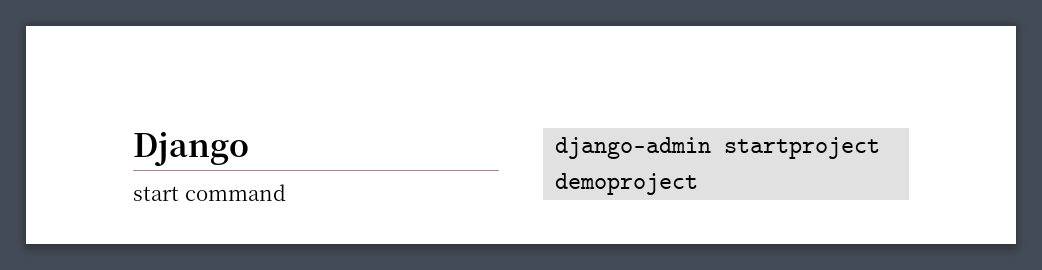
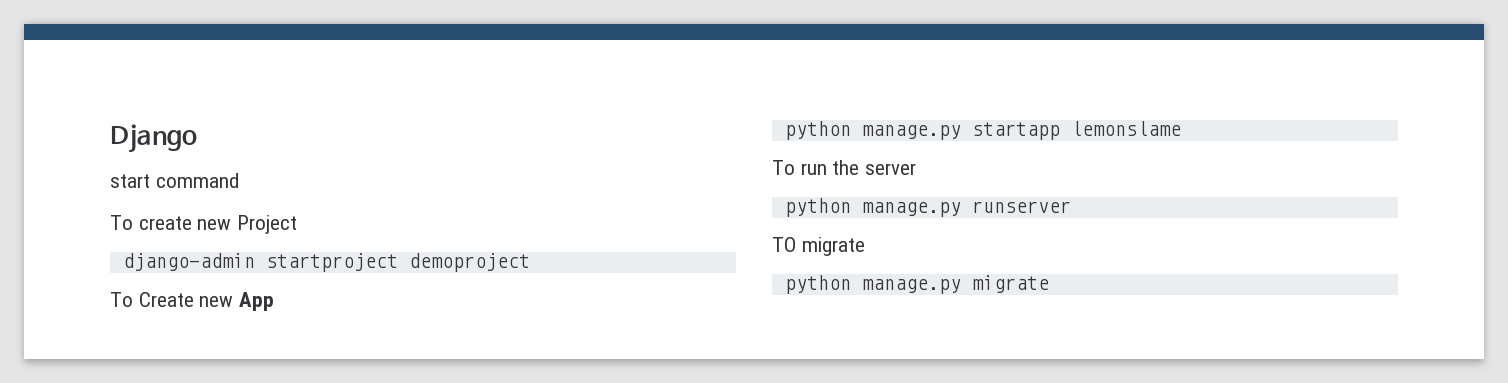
+ To create new Project
+ To Create new App
+ python manage.py startapp lemonslame
+ To run the server
+ python manage.py runserver
+ TO migrate
+ python manage.py migrate

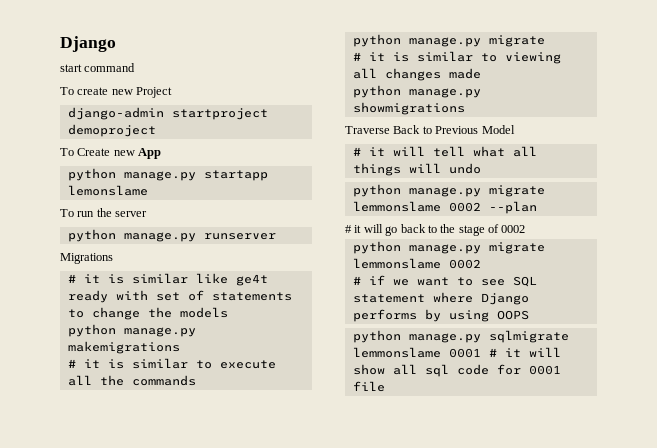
- TO migrate
+ Migrations
+ # it is similar like ge4t ready with set of statements to change the models
+ python manage.py makemigrations
+ # it is similar to execute all the commands
  python manage.py migrate
+ # it is similar to viewing all changes made
+ python manage.py showmigrations
+ Traverse Back to Previous Model
+ # it will tell what all things will undo
+ python manage.py migrate lemmonslame 0002 --plan
+ # it will go back to the stage of 0002
+ python manage.py migrate lemmonslame 0002
+ # if we want to see SQL statement where Django performs by using OOPS
+ python manage.py sqlmigrate lemmonslame 0001 # it will show all sql code for 0001 file

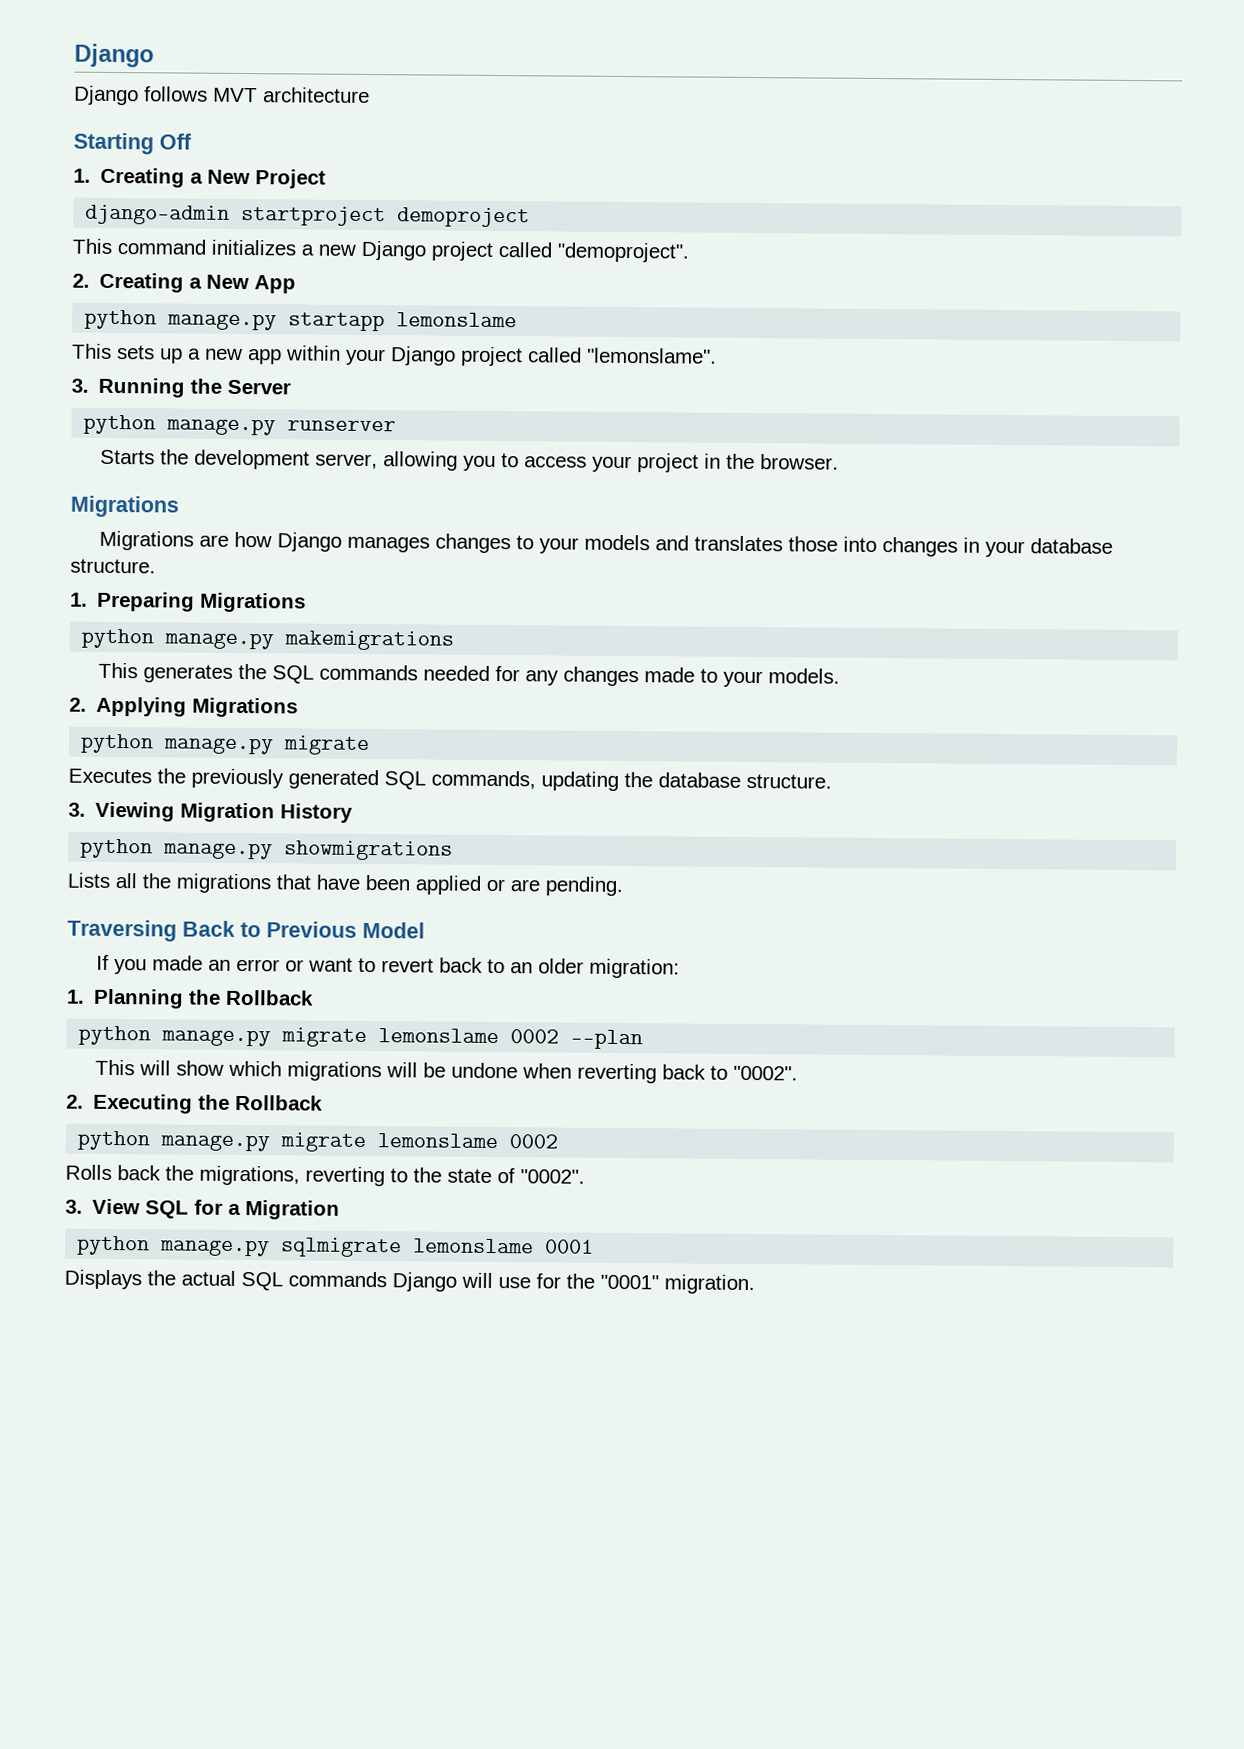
- start command
- To create new Project
+ Django follows MVT architecture
+ Starting Off
+ 1. Creating a New Project
  django-admin startproject demoproject
- To Create new App
+ This command initializes a new Django project called "demoproject".
+ 2. Creating a New App
- To run the server
+ This sets up a new app within your Django project called "lemonslame".
+ 3. Running the Server
  python manage.py runserver
+ Starts the development server, allowing you to access your project in the browser.
  Migrations
- # it is similar like ge4t ready with set of statements to change the models
+ Migrations are how Django manages changes to your models and translates those into changes in your database structure.
+ 1. Preparing Migrations
  python manage.py makemigrations
- # it is similar to execute all the commands
+ This generates the SQL commands needed for any changes made to your models.
+ 2. Applying Migrations
  python manage.py migrate
- # it is similar to viewing all changes made
+ Executes the previously generated SQL commands, updating the database structure.
+ 3. Viewing Migration History
  python manage.py showmigrations
- Traverse Back to Previous Model
- # it will tell what all things will undo
- python manage.py migrate lemmonslame 0002 --plan
+ Lists all the migrations that have been applied or are pending.
+ Traversing Back to Previous Model
+ If you made an error or want to revert back to an older migration:
+ 1. Planning the Rollback
+ python manage.py migrate lemonslame 0002 --plan
- # it will go back to the stage of 0002
- python manage.py migrate lemmonslame 0002
- # if we want to see SQL statement where Django performs by using OOPS
+ This will show which migrations will be undone when reverting back to "0002".
+ 2. Executing the Rollback
+ python manage.py migrate lemonslame 0002
+ Rolls back the migrations, reverting to the state of "0002".
+ 3. View SQL for a Migration
- python manage.py sqlmigrate lemmonslame 0001 # it will show all sql code for 0001 file
+ python manage.py sqlmigrate lemonslame 0001
+ Displays the actual SQL commands Django will use for the "0001" migration.

